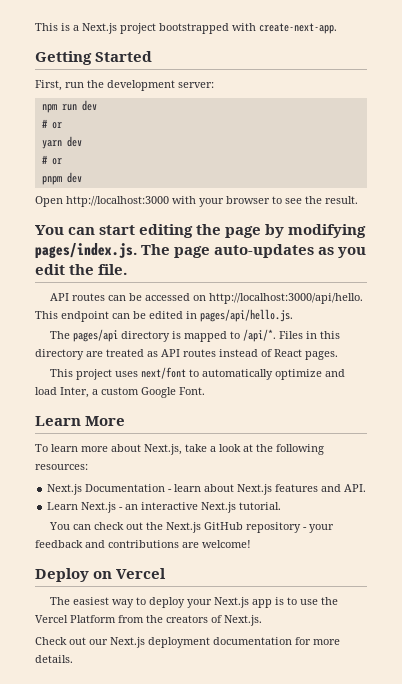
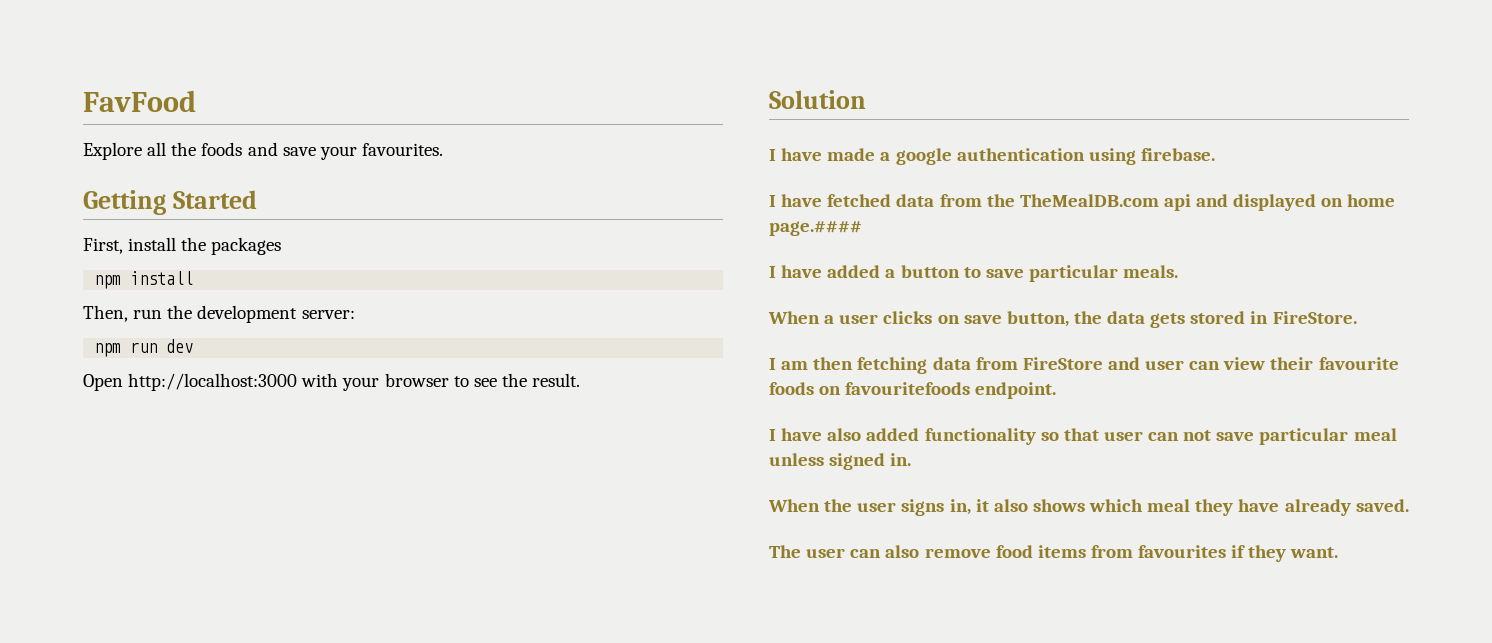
- This is a Next.js project bootstrapped with create-next-app.
+ FavFood
+ Explore all the foods and save your favourites.
  Getting Started
- First, run the development server:
+ First, install the packages
+ npm install
+ Then, run the development server:
  npm run dev
- # or
- yarn dev
- # or
- pnpm dev
- You can start editing the page by modifying pages/index.js. The page auto-updates as you edit the file.
- API routes can be accessed on http://localhost:3000/api/hello. This endpoint can be edited in pages/api/hello.js.
- The pages/api directory is mapped to /api/*. Files in this directory are treated as API routes instead of React pages.
- This project uses next/font to automatically optimize and load Inter, a custom Google Font.
- Learn More
- To learn more about Next.js, take a look at the following resources:
- Next.js Documentation - learn about Next.js features and API.
- Learn Next.js - an interactive Next.js tutorial.
- You can check out the Next.js GitHub repository - your feedback and contributions are welcome!
- Deploy on Vercel
- The easiest way to deploy your Next.js app is to use the Vercel Platform from the creators of Next.js.
- Check out our Next.js deployment documentation for more details.
+ Solution
+ I have made a google authentication using firebase.
+ I have fetched data from the TheMealDB.com api and displayed on home page.####
+ I have added a button to save particular meals.
+ When a user clicks on save button, the data gets stored in FireStore.
+ I am then fetching data from FireStore and user can view their favourite foods on favouritefoods endpoint.
+ I have also added functionality so that user can not save particular meal unless signed in.
+ When the user signs in, it also shows which meal they have already saved.
+ The user can also remove food items from favourites if they want.

